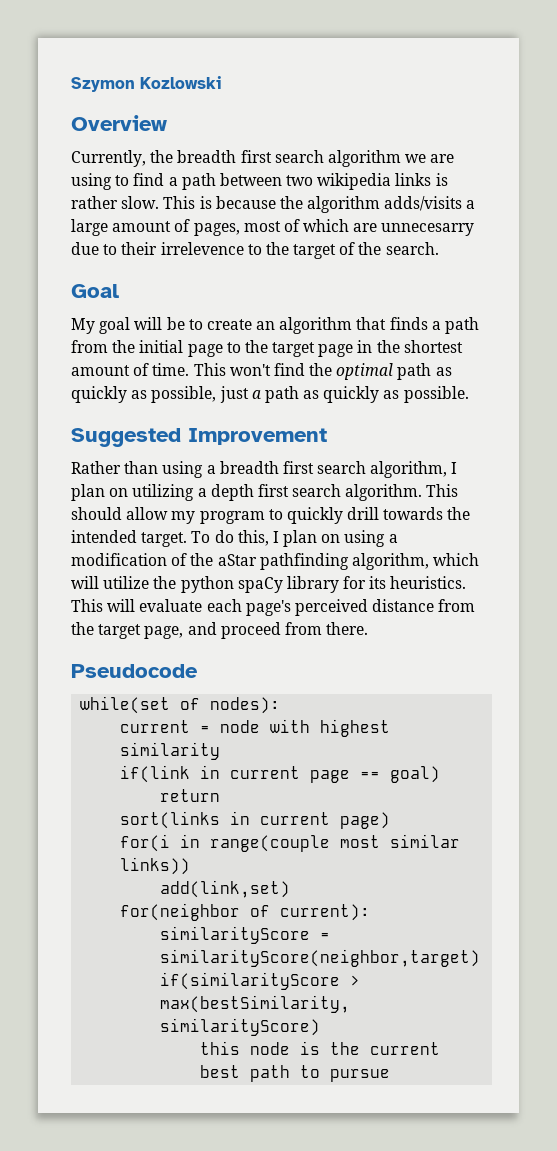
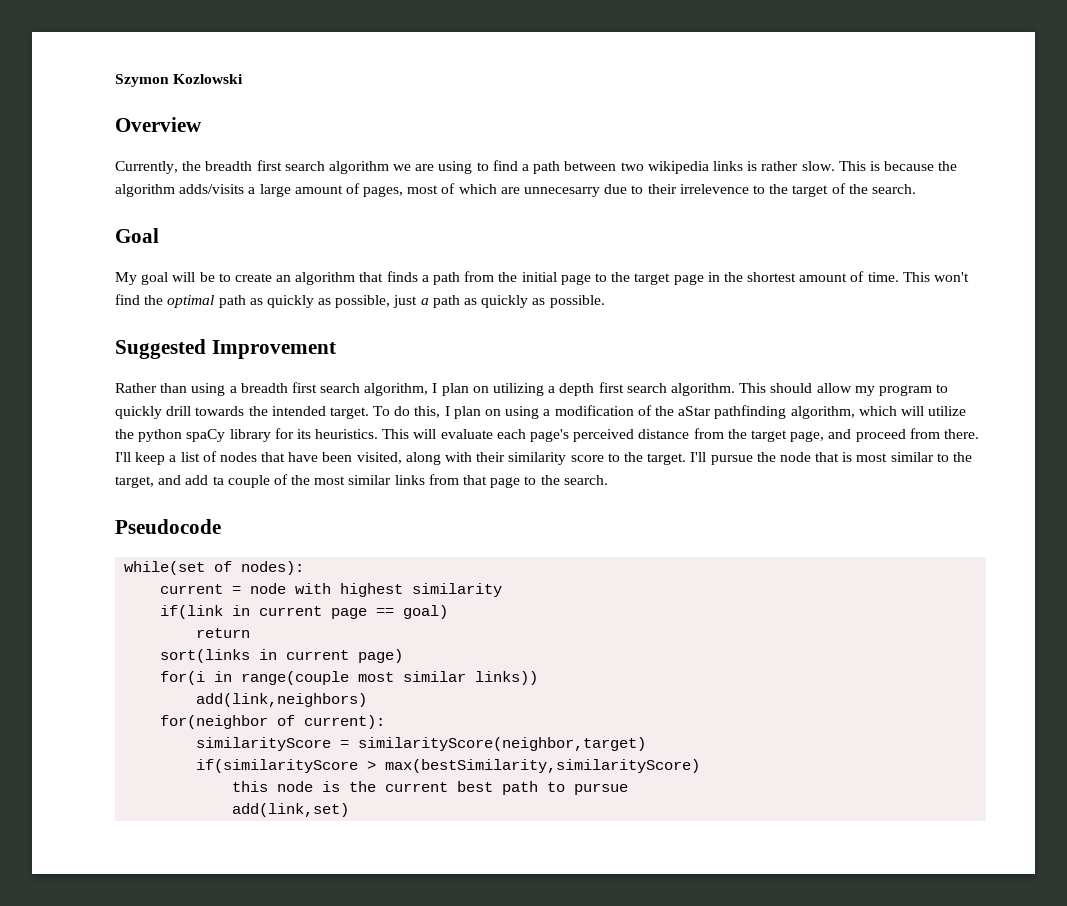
+ I'll keep a list of nodes that have been visited, along with their similarity score to the target. I'll pursue the node that is most similar to the target, and add ta couple of the most similar links from that page to the search.
- add(link,set)
+ add(link,neighbors)
+ add(link,set)

